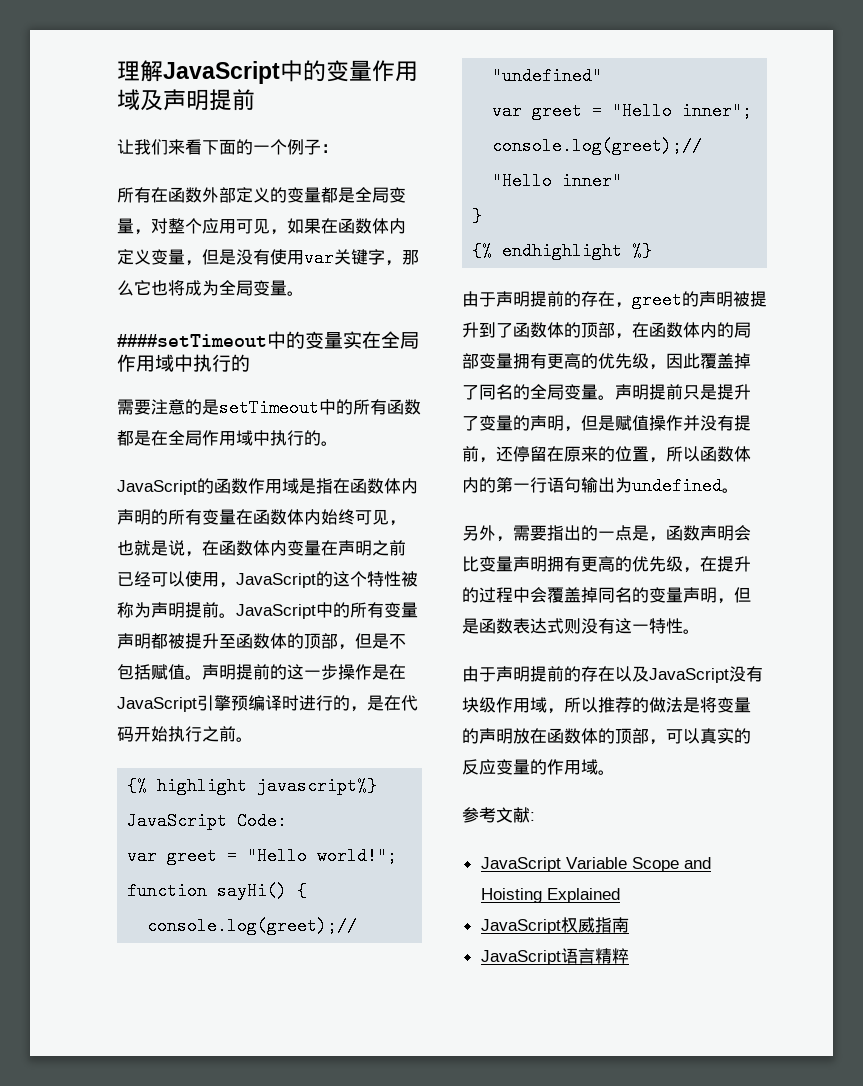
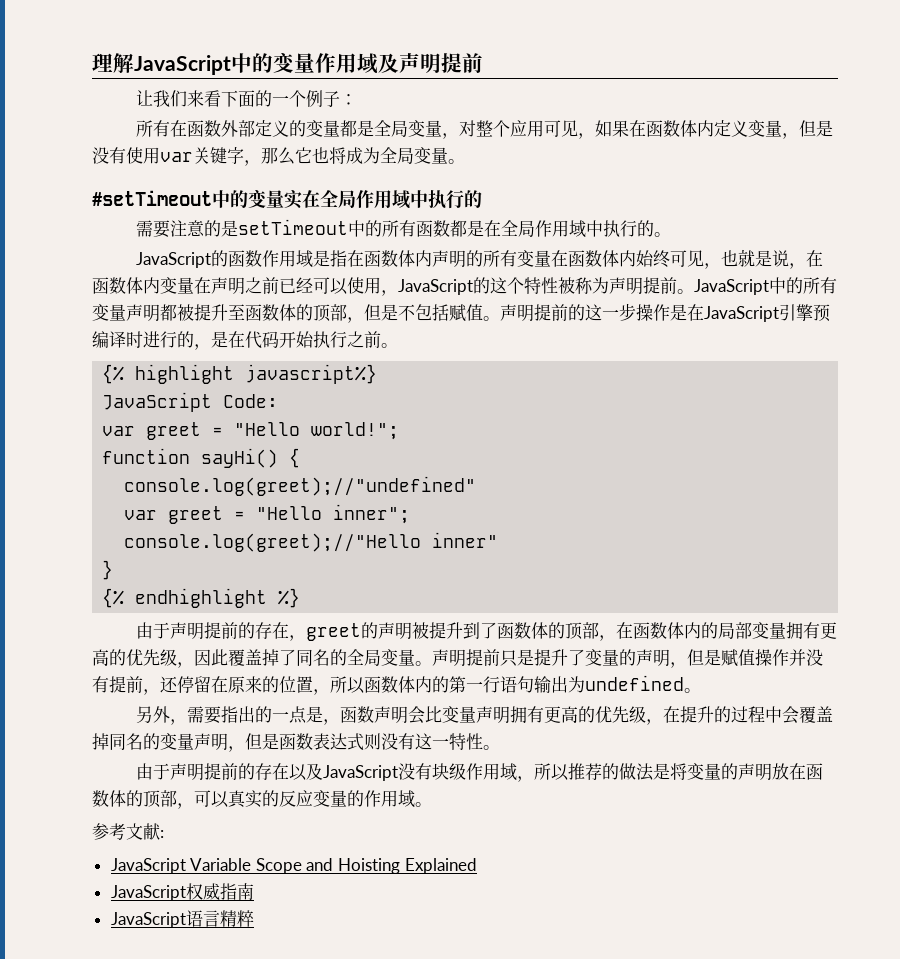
- ####setTimeout中的变量实在全局作用域中执行的
+ #setTimeout中的变量实在全局作用域中执行的

